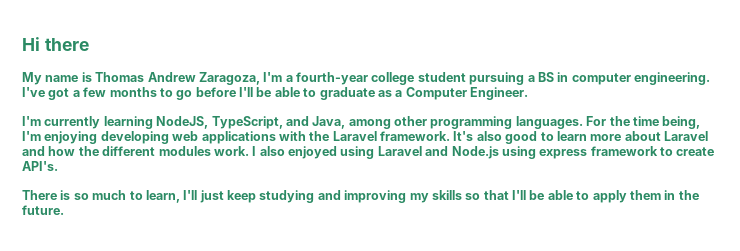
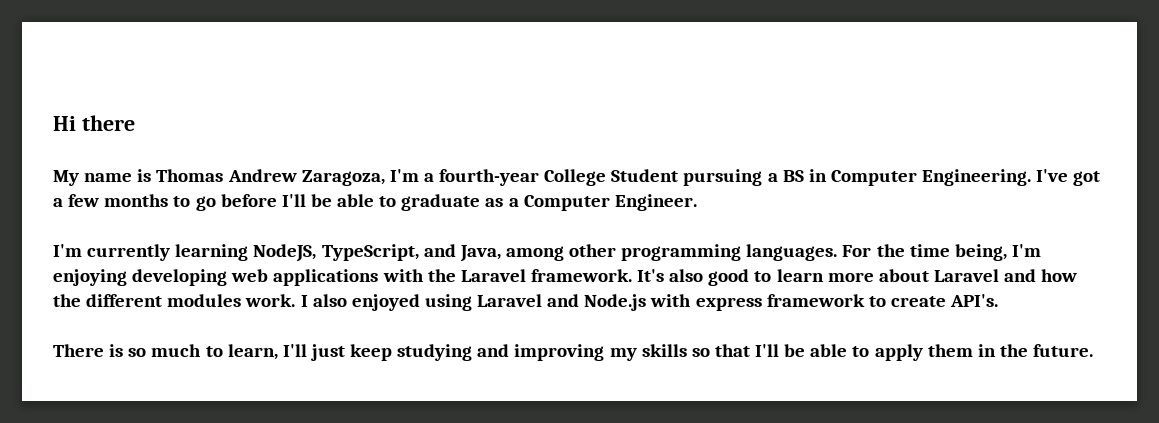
- My name is Thomas Andrew Zaragoza, I'm a fourth-year college student pursuing a BS in computer engineering.
+ My name is Thomas Andrew Zaragoza, I'm a fourth-year College Student pursuing a BS in Computer Engineering.
- I also enjoyed using Laravel and Node.js using express framework to create API's.
+ I also enjoyed using Laravel and Node.js with express framework to create API's.

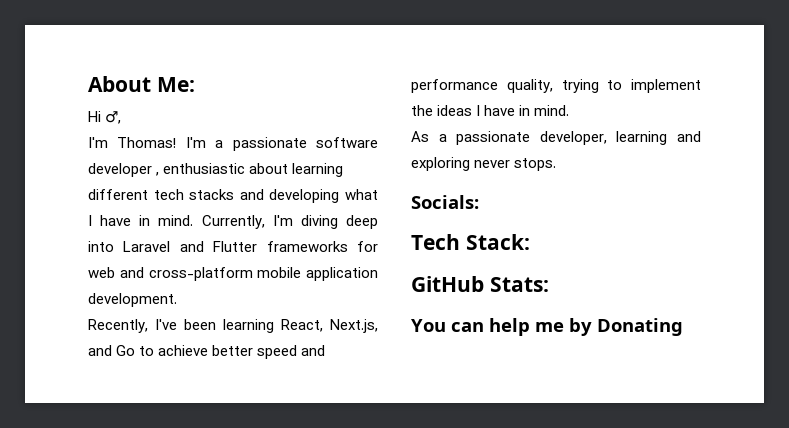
- Hi there
- My name is Thomas Andrew Zaragoza, I'm a fourth-year College Student pursuing a BS in Computer Engineering. I've got a few months to go before I'll be able to graduate as a Computer Engineer.
- I'm currently learning NodeJS, TypeScript, and Java, among other programming languages. For the time being, I'm enjoying developing web applications with the Laravel framework. It's also good to learn more about Laravel and how the different modules work. I also enjoyed using Laravel and Node.js with express framework to create API's.
- There is so much to learn, I'll just keep studying and improving my skills so that I'll be able to apply them in the future.
+ About Me:
+ Hi ♂,
+ I'm Thomas! I'm a passionate software developer , enthusiastic about learning different tech stacks and developing what I have in mind. Currently, I'm diving deep into Laravel and Flutter frameworks for web and cross-platform mobile application development.
+ Recently, I've been learning React, Next.js, and Go to achieve better speed and performance quality, trying to implement the ideas I have in mind.
+ As a passionate developer, learning and exploring never stops.
+ Socials:
+ Tech Stack:
+ GitHub Stats:
+ You can help me by Donating

